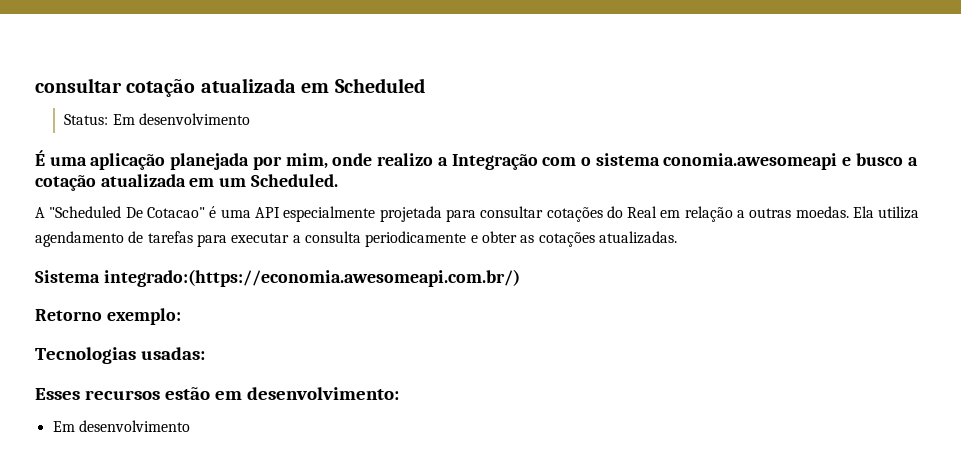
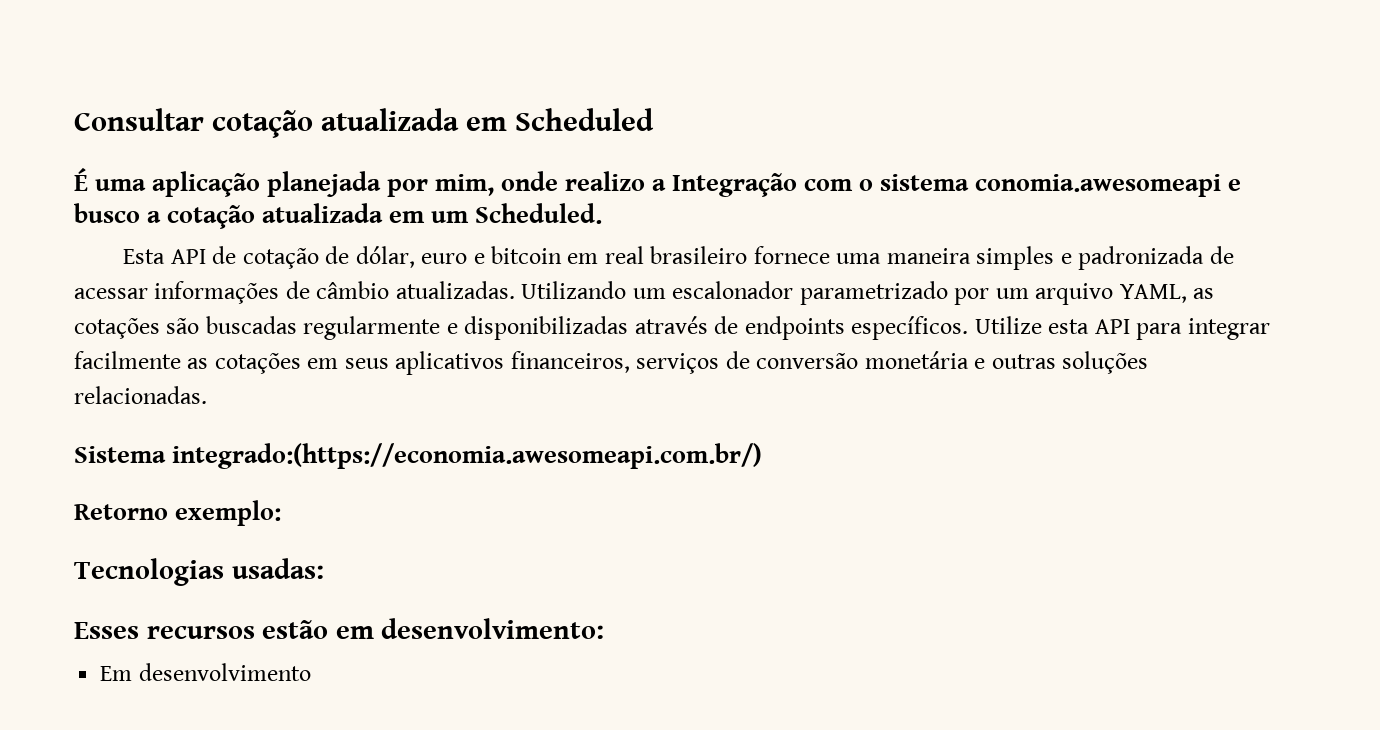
- consultar cotação atualizada em Scheduled
+ Consultar cotação atualizada em Scheduled
- Status: Em desenvolvimento
- A "Scheduled De Cotacao" é uma API especialmente projetada para consultar cotações do Real em relação a outras moedas. Ela utiliza agendamento de tarefas para executar a consulta periodicamente e obter as cotações atualizadas.
+ Esta API de cotação de dólar, euro e bitcoin em real brasileiro fornece uma maneira simples e padronizada de acessar informações de câmbio atualizadas. Utilizando um escalonador parametrizado por um arquivo YAML, as cotações são buscadas regularmente e disponibilizadas através de endpoints específicos. Utilize esta API para integrar facilmente as cotações em seus aplicativos financeiros, serviços de conversão monetária e outras soluções relacionadas.

